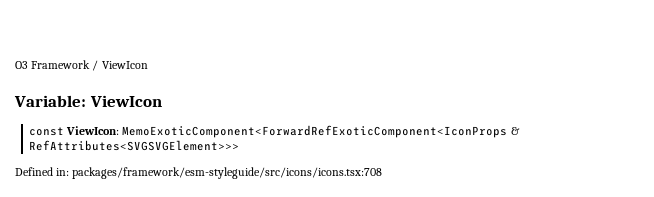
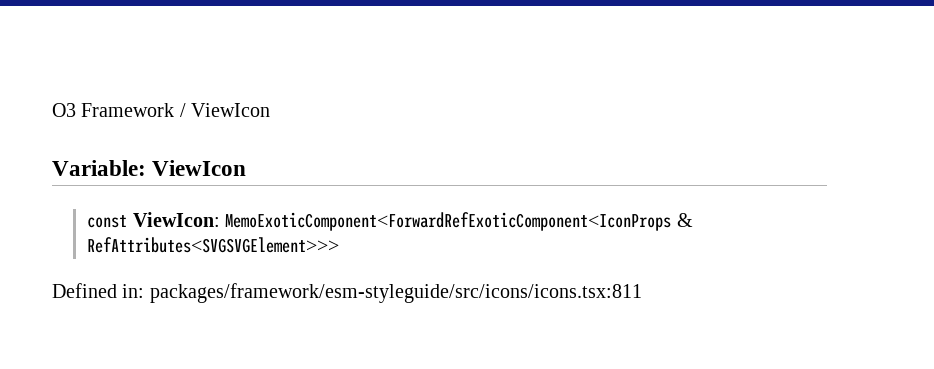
- Defined in: packages/framework/esm-styleguide/src/icons/icons.tsx:708
+ Defined in: packages/framework/esm-styleguide/src/icons/icons.tsx:811

